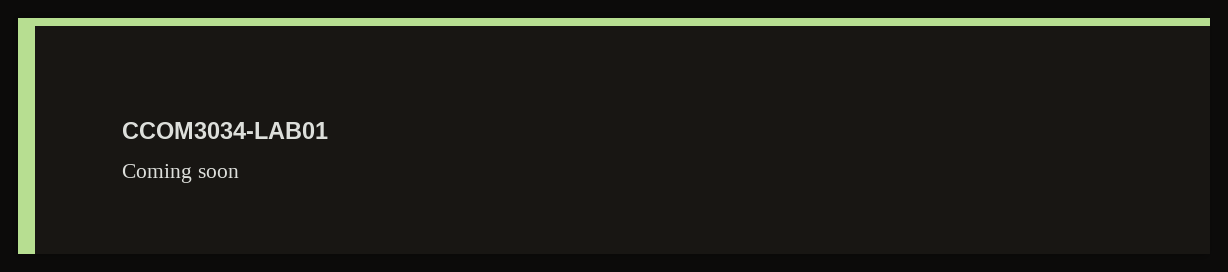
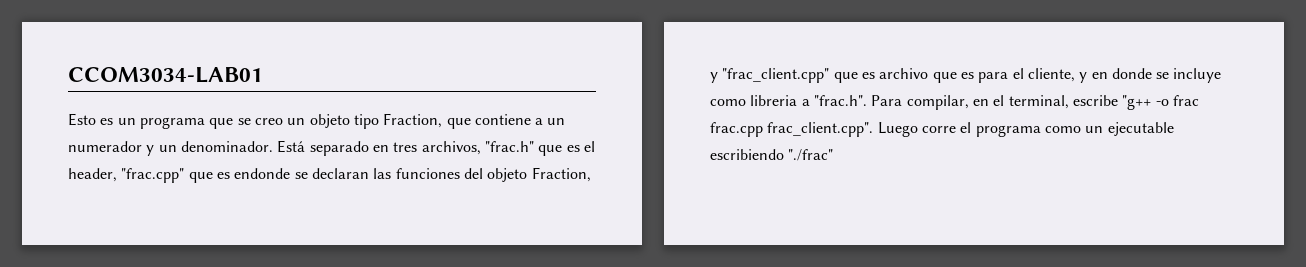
- Coming soon
+ Esto es un programa que se creo un objeto tipo Fraction, que contiene a un numerador y un denominador. Está separado en tres archivos, "frac.h" que es el header, "frac.cpp" que es endonde se declaran las funciones del objeto Fraction, y "frac_client.cpp" que es archivo que es para el cliente, y en donde se incluye como libreria a "frac.h". Para compilar, en el terminal, escribe "g++ -o frac frac.cpp frac_client.cpp". Luego corre el programa como un ejecutable escribiendo "./frac"

